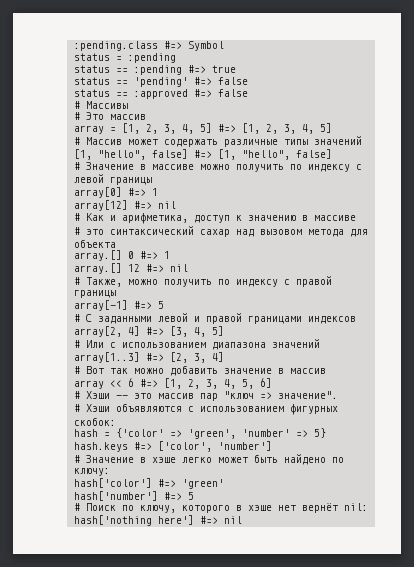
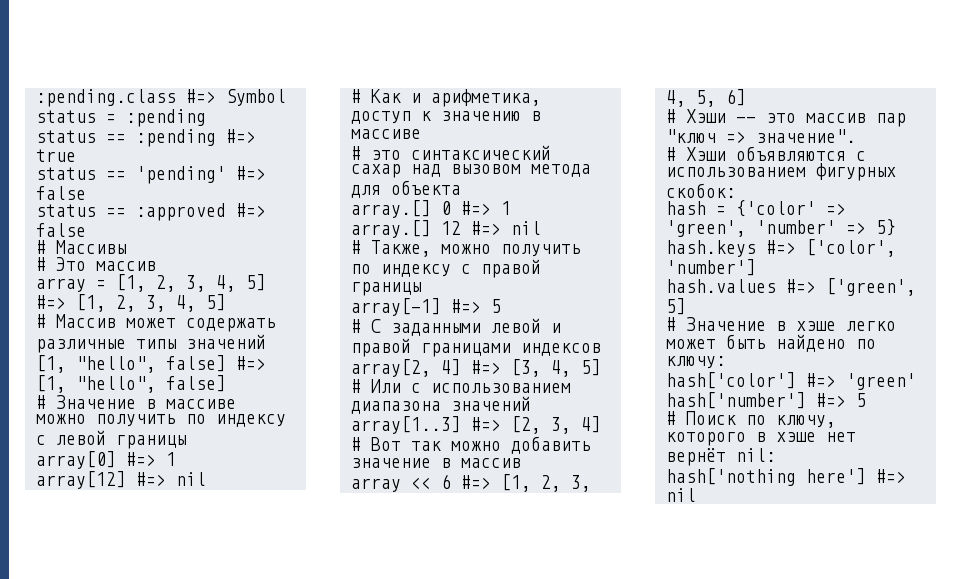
+ hash.values #=> ['green', 5]

